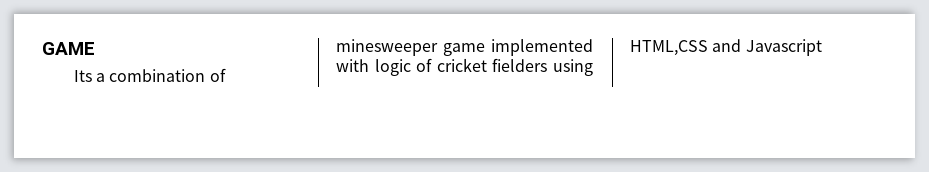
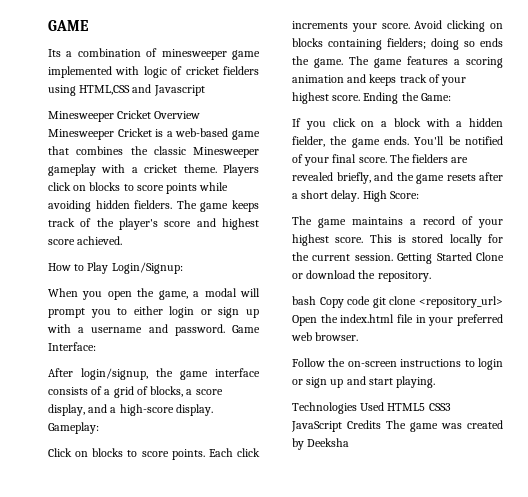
+ Minesweeper Cricket Overview Minesweeper Cricket is a web-based game that combines the classic Minesweeper gameplay with a cricket theme. Players click on blocks to score points while avoiding hidden fielders. The game keeps track of the player's score and highest score achieved.
+ How to Play Login/Signup:
+ When you open the game, a modal will prompt you to either login or sign up with a username and password. Game Interface:
+ After login/signup, the game interface consists of a grid of blocks, a score display, and a high-score display. Gameplay:
+ Click on blocks to score points. Each click increments your score. Avoid clicking on blocks containing fielders; doing so ends the game. The game features a scoring animation and keeps track of your highest score. Ending the Game:
+ If you click on a block with a hidden fielder, the game ends. You'll be notified of your final score. The fielders are revealed briefly, and the game resets after a short delay. High Score:
+ The game maintains a record of your highest score. This is stored locally for the current session. Getting Started Clone or download the repository.
+ bash Copy code git clone <repository_url> Open the index.html file in your preferred web browser.
+ Follow the on-screen instructions to login or sign up and start playing.
+ Technologies Used HTML5 CSS3 JavaScript Credits The game was created by Deeksha

